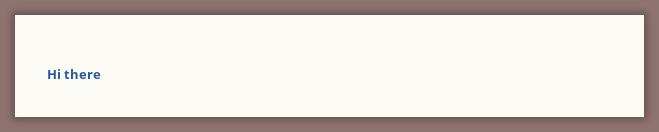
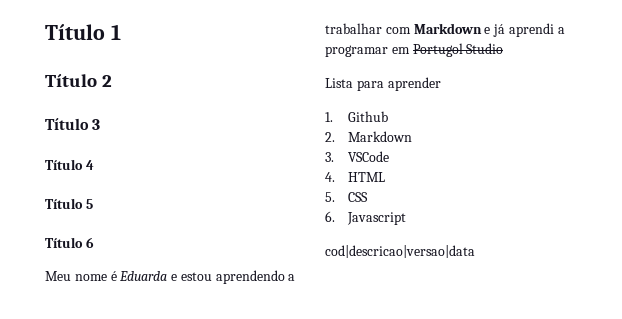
- Hi there
+ Título 1
+ Título 2
+ Título 3
+ Título 4
+ Título 5
+ Título 6
+ Meu nome é Eduarda e estou aprendendo a trabalhar com Markdown e já aprendi a programar em Portugol Studio
+ Lista para aprender
+ 1. Github
+ 2. Markdown
+ 3. VSCode
+ 4. HTML
+ 5. CSS
+ 6. Javascript
+ cod|descricao|versao|data

